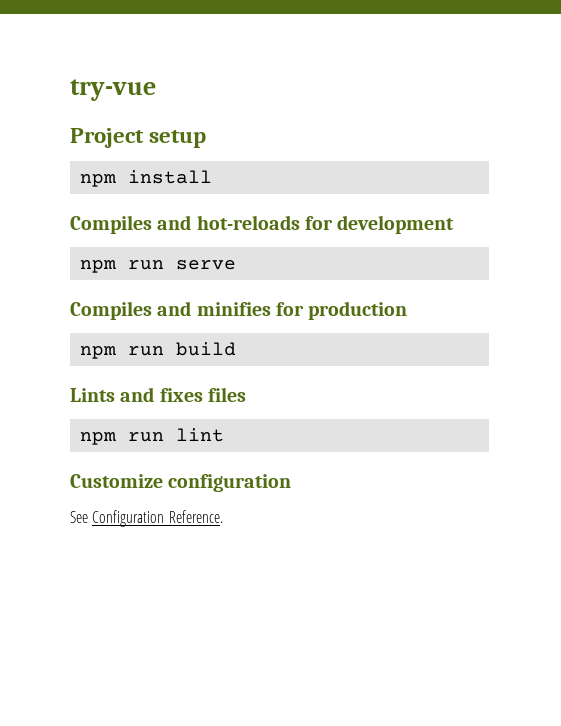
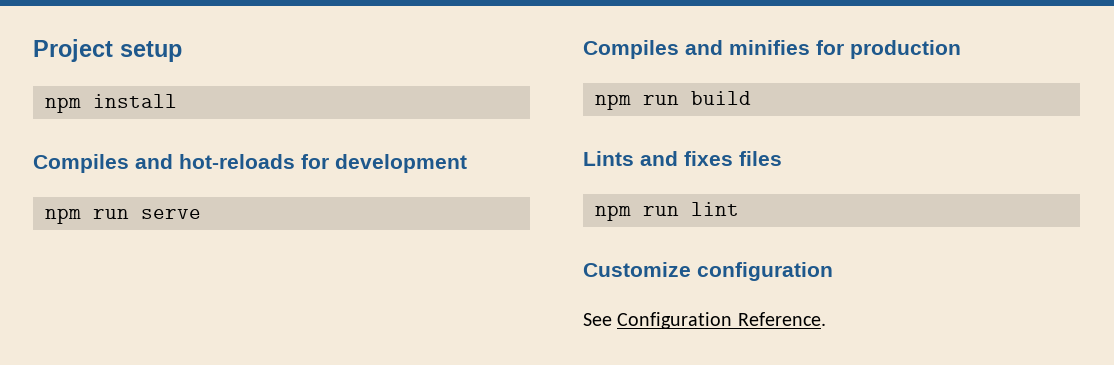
- try-vue

